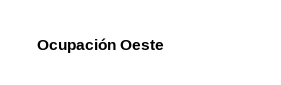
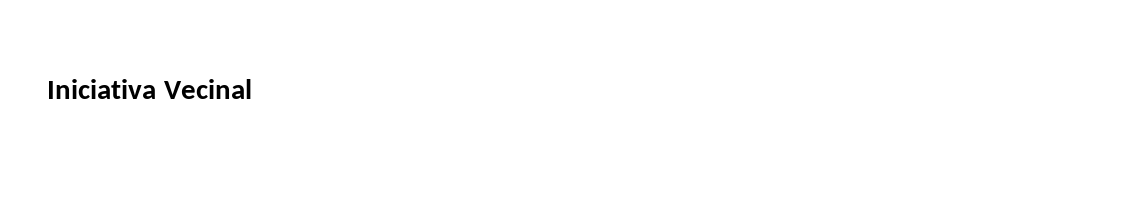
- Ocupación Oeste
+ Iniciativa Vecinal

